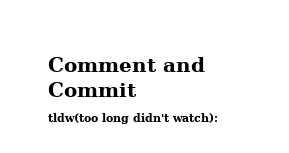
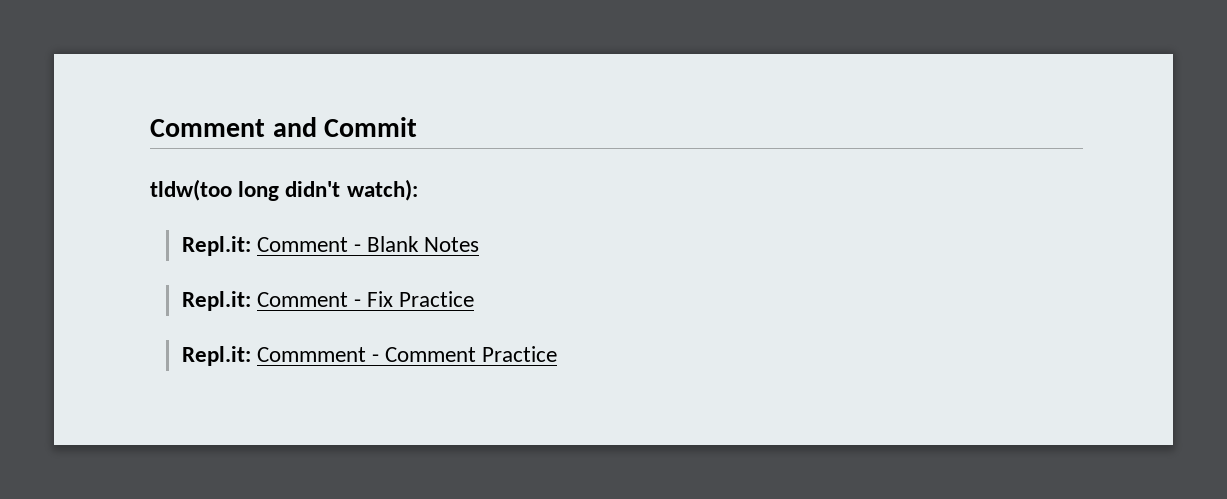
+ Repl.it: Comment - Blank Notes
+ Repl.it: Comment - Fix Practice
+ Repl.it: Commment - Comment Practice

